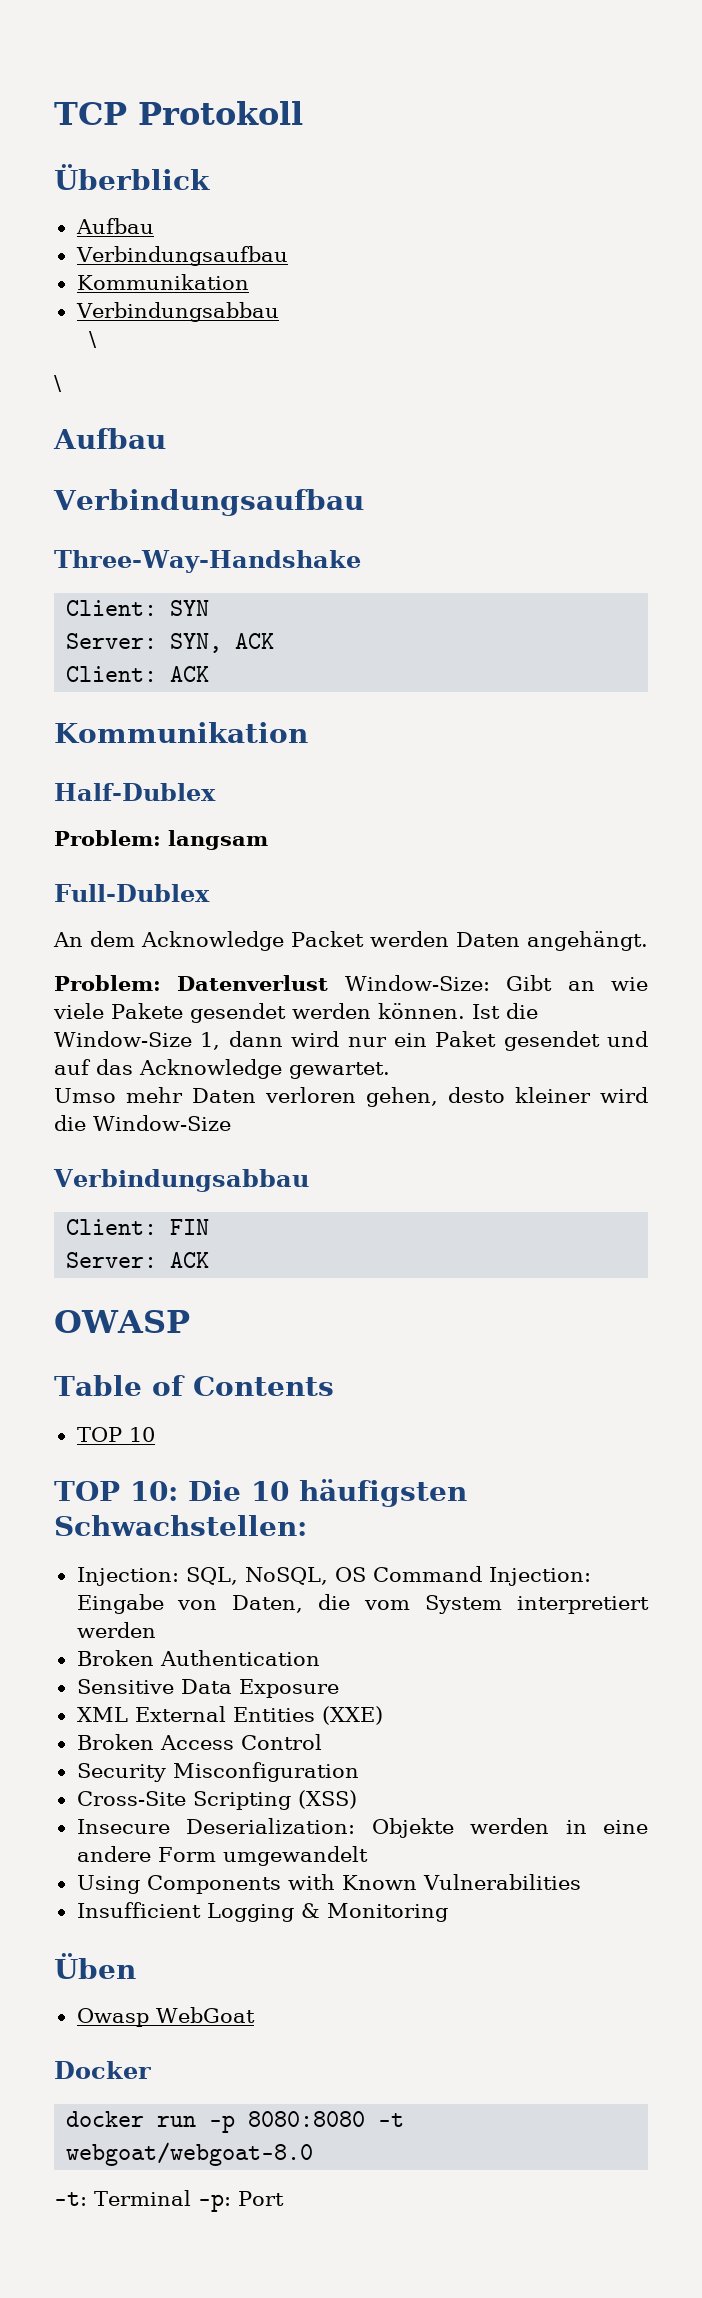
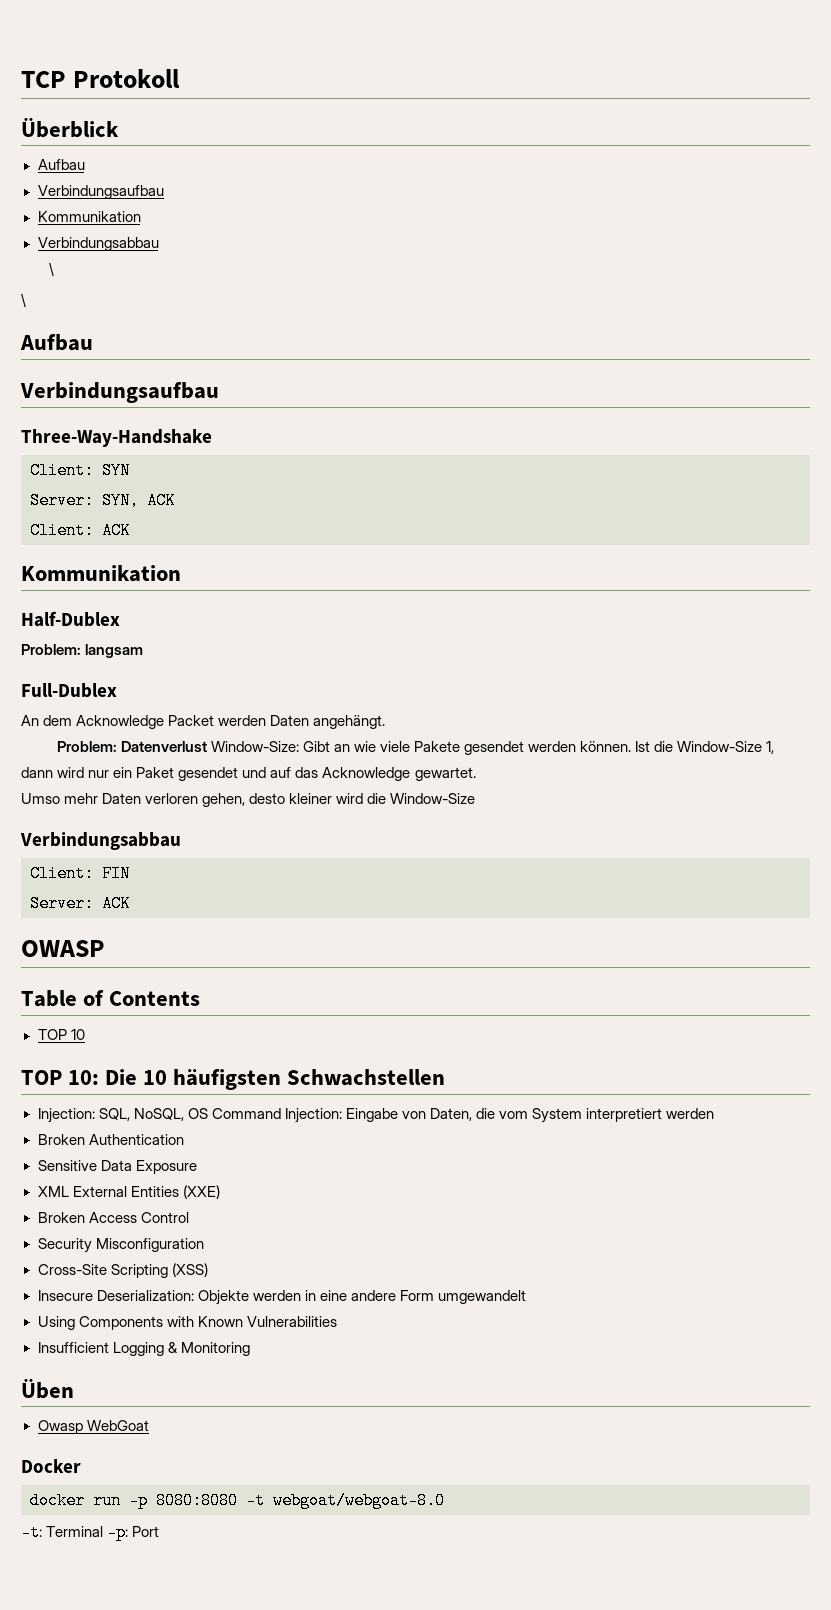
- TOP 10: Die 10 häufigsten Schwachstellen:
+ TOP 10: Die 10 häufigsten Schwachstellen

